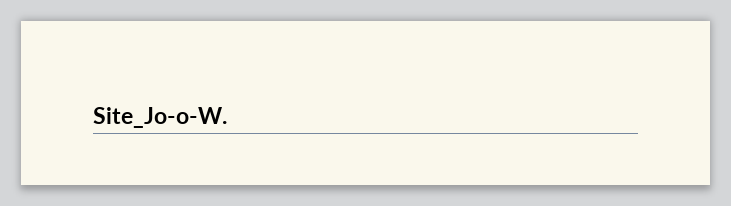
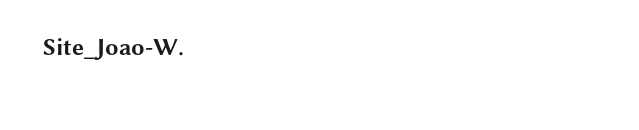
- Site_Jo-o-W.
+ Site_Joao-W.

